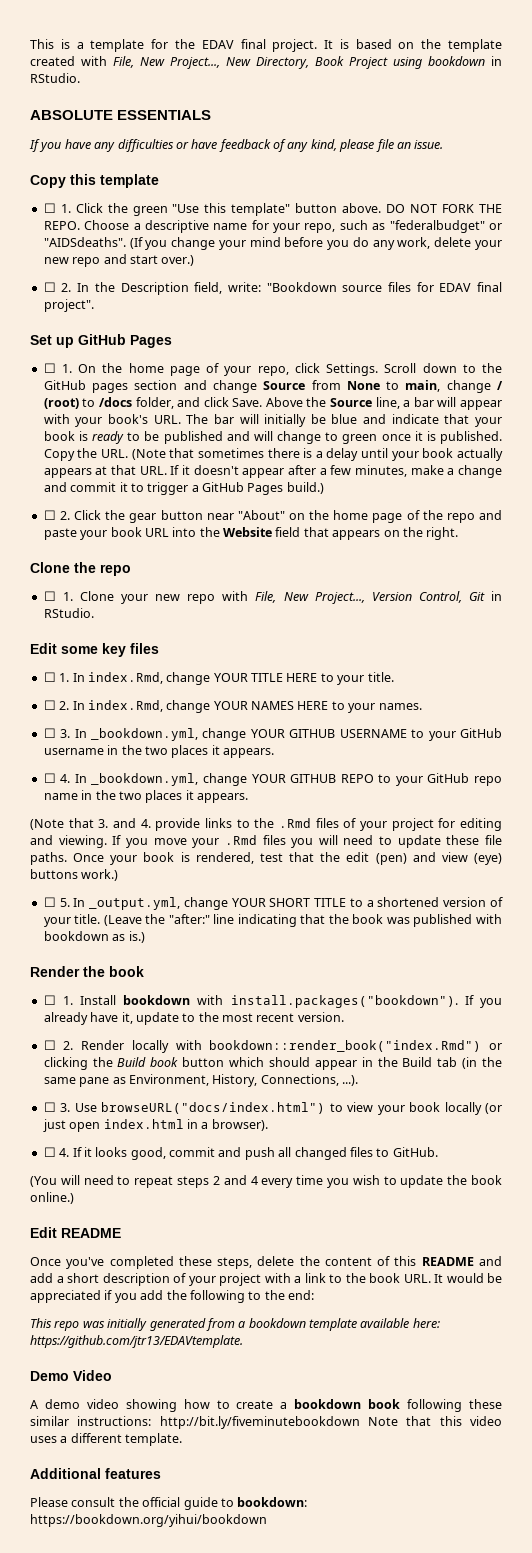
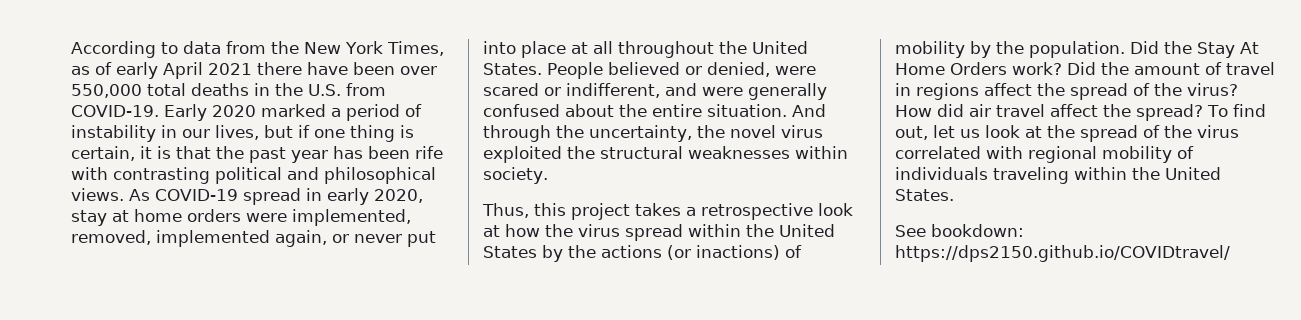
- This is a template for the EDAV final project. It is based on the template created with File, New Project..., New Directory, Book Project using bookdown in RStudio.
- ABSOLUTE ESSENTIALS
- If you have any difficulties or have feedback of any kind, please file an issue.
- Copy this template
- ☐ 1. Click the green "Use this template" button above. DO NOT FORK THE REPO. Choose a descriptive name for your repo, such as "federalbudget" or "AIDSdeaths". (If you change your mind before you do any work, delete your new repo and start over.)
- ☐ 2. In the Description field, write: "Bookdown source files for EDAV final project".
- Set up GitHub Pages
- ☐ 1. On the home page of your repo, click Settings. Scroll down to the GitHub pages section and change Source from None to main, change / (root) to /docs folder, and click Save. Above the Source line, a bar will appear with your book's URL. The bar will initially be blue and indicate that your book is ready to be published and will change to green once it is published. Copy the URL. (Note that sometimes there is a delay until your book actually appears at that URL. If it doesn't appear after a few minutes, make a change and commit it to trigger a GitHub Pages build.)
- ☐ 2. Click the gear button near "About" on the home page of the repo and paste your book URL into the Website field that appears on the right.
- Clone the repo
- ☐ 1. Clone your new repo with File, New Project..., Version Control, Git in RStudio.
- Edit some key files
- ☐ 1. In index.Rmd, change YOUR TITLE HERE to your title.
- ☐ 2. In index.Rmd, change YOUR NAMES HERE to your names.
- ☐ 3. In _bookdown.yml, change YOUR GITHUB USERNAME to your GitHub username in the two places it appears.
- ☐ 4. In _bookdown.yml, change YOUR GITHUB REPO to your GitHub repo name in the two places it appears.
- (Note that 3. and 4. provide links to the .Rmd files of your project for editing and viewing. If you move your .Rmd files you will need to update these file paths. Once your book is rendered, test that the edit (pen) and view (eye) buttons work.)
- ☐ 5. In _output.yml, change YOUR SHORT TITLE to a shortened version of your title. (Leave the "after:" line indicating that the book was published with bookdown as is.)
- Render the book
- ☐ 1. Install bookdown with install.packages("bookdown"). If you already have it, update to the most recent version.
- ☐ 2. Render locally with bookdown::render_book("index.Rmd") or clicking the Build book button which should appear in the Build tab (in the same pane as Environment, History, Connections, ...).
- ☐ 3. Use browseURL("docs/index.html") to view your book locally (or just open index.html in a browser).
- ☐ 4. If it looks good, commit and push all changed files to GitHub.
- (You will need to repeat steps 2 and 4 every time you wish to update the book online.)
- Edit README
- Once you've completed these steps, delete the content of this README and add a short description of your project with a link to the book URL. It would be appreciated if you add the following to the end:
- This repo was initially generated from a bookdown template available here: https://github.com/jtr13/EDAVtemplate.
- Demo Video
- A demo video showing how to create a bookdown book following these similar instructions: http://bit.ly/fiveminutebookdown Note that this video uses a different template.
- Additional features
- Please consult the official guide to bookdown: https://bookdown.org/yihui/bookdown
+ According to data from the New York Times, as of early April 2021 there have been over 550,000 total deaths in the U.S. from COVID-19. Early 2020 marked a period of instability in our lives, but if one thing is certain, it is that the past year has been rife with contrasting political and philosophical views. As COVID-19 spread in early 2020, stay at home orders were implemented, removed, implemented again, or never put into place at all throughout the United States. People believed or denied, were scared or indifferent, and were generally confused about the entire situation. And through the uncertainty, the novel virus exploited the structural weaknesses within society.
+ Thus, this project takes a retrospective look at how the virus spread within the United States by the actions (or inactions) of mobility by the population. Did the Stay At Home Orders work? Did the amount of travel in regions affect the spread of the virus? How did air travel affect the spread? To find out, let us look at the spread of the virus correlated with regional mobility of individuals traveling within the United States.
+ See bookdown: https://dps2150.github.io/COVIDtravel/

